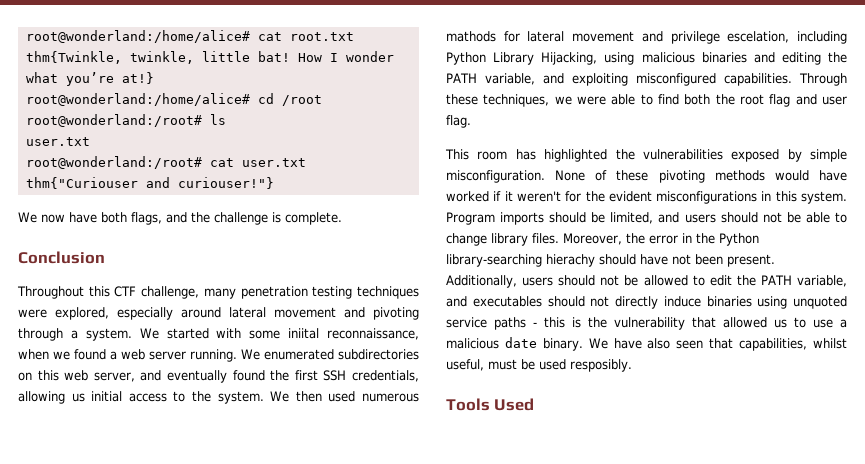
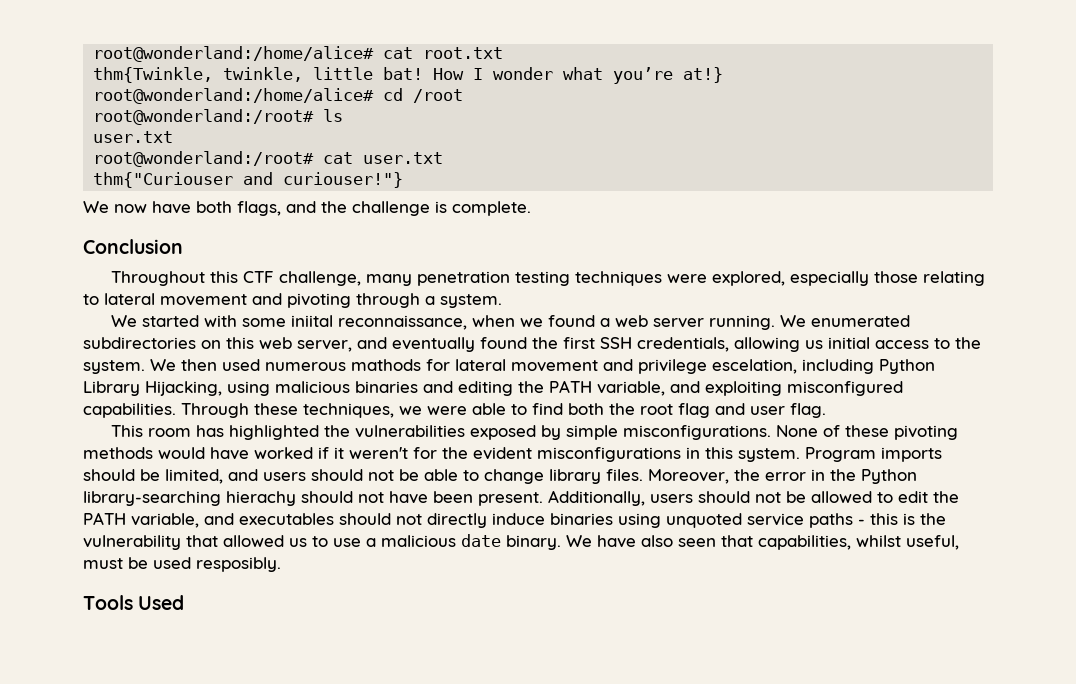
- Throughout this CTF challenge, many penetration testing techniques were explored, especially around lateral movement and pivoting through a system. We started with some iniital reconnaissance, when we found a web server running.
+ Throughout this CTF challenge, many penetration testing techniques were explored, especially those relating to lateral movement and pivoting through a system.
+ We started with some iniital reconnaissance, when we found a web server running.
- This room has highlighted the vulnerabilities exposed by simple misconfiguration.
+ This room has highlighted the vulnerabilities exposed by simple misconfigurations.
- Moreover, the error in the Python library-searching hierachy should have not been present.
+ Moreover, the error in the Python library-searching hierachy should not have been present.

